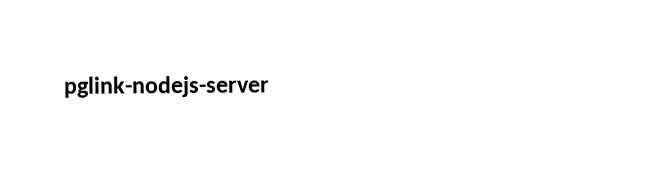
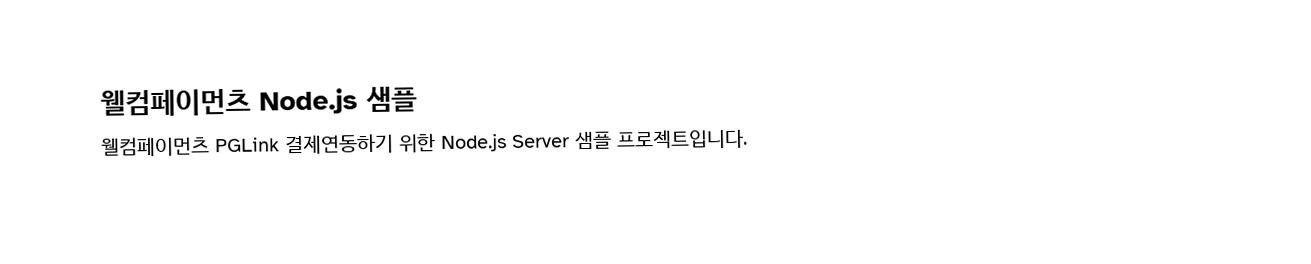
- pglink-nodejs-server
+ 웰컴페이먼츠 Node.js 샘플
+ 웰컴페이먼츠 PGLink 결제연동하기 위한 Node.js Server 샘플 프로젝트입니다.

